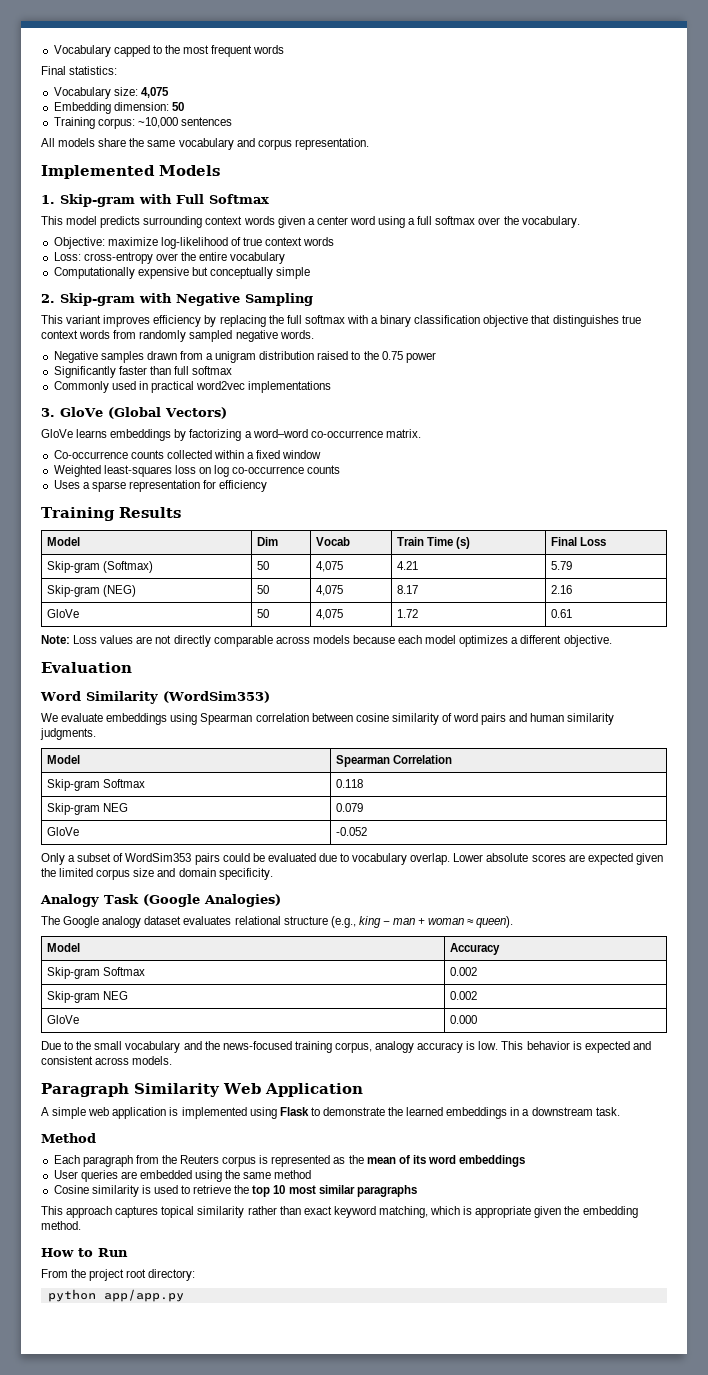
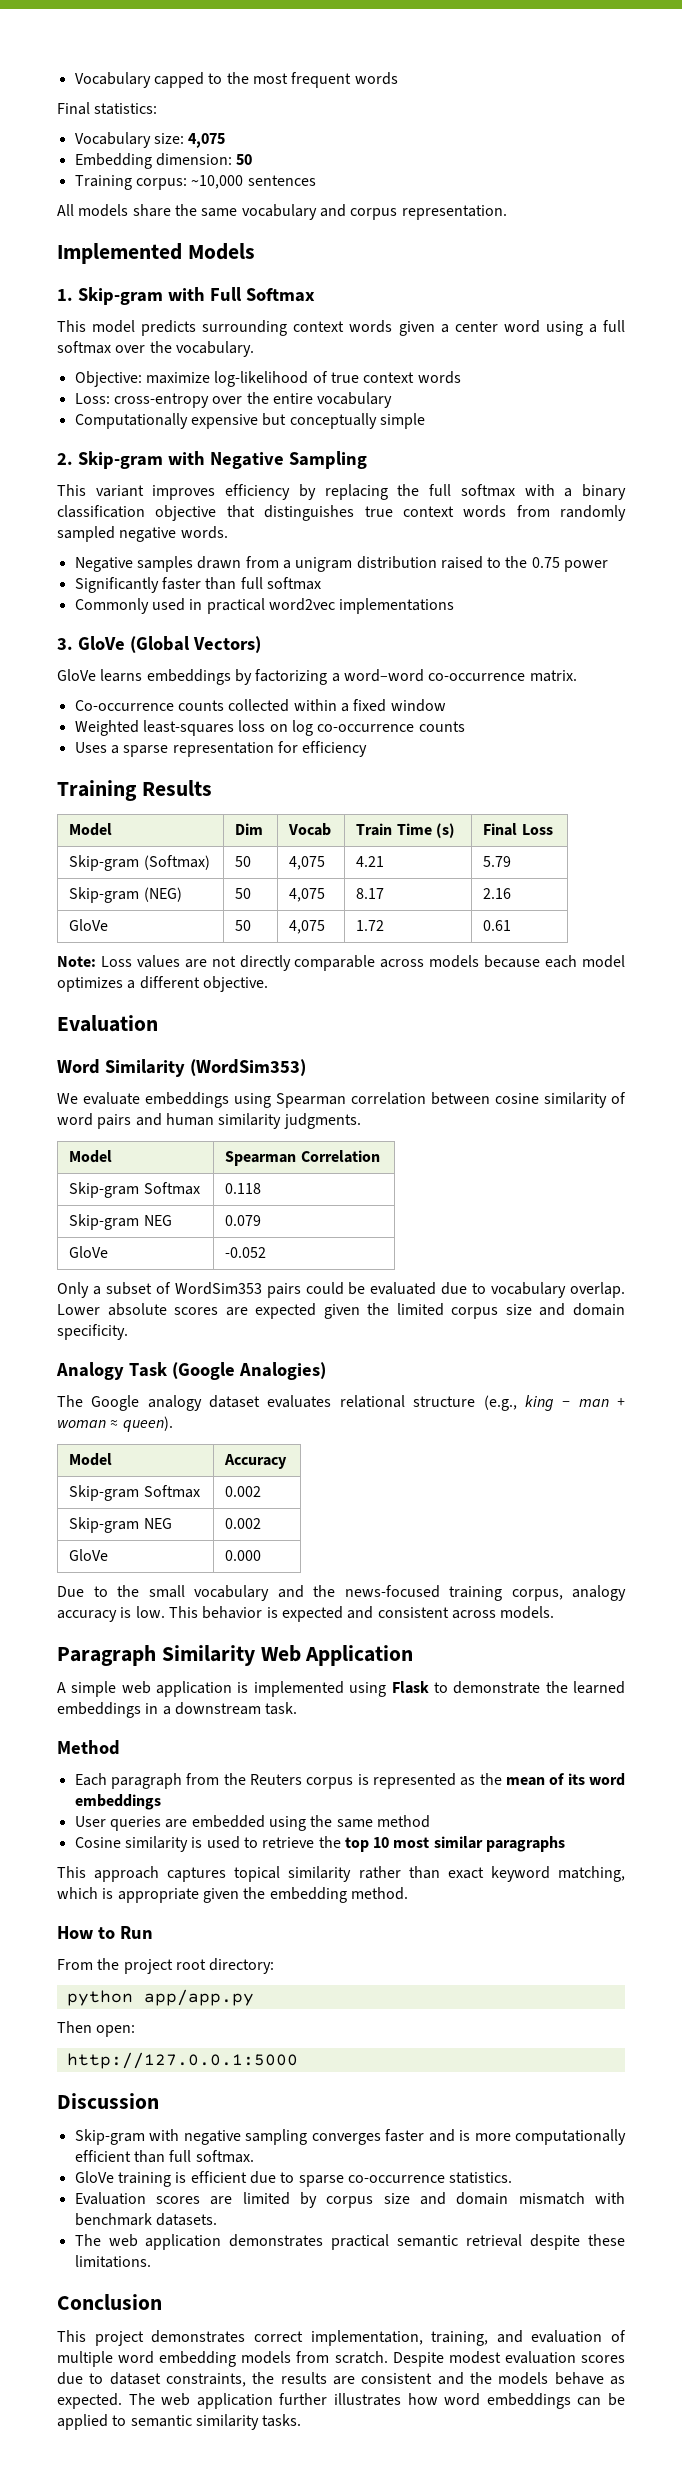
+ Then open:
+ http://127.0.0.1:5000
+ Discussion
+ Skip-gram with negative sampling converges faster and is more computationally efficient than full softmax.
+ GloVe training is efficient due to sparse co-occurrence statistics.
+ Evaluation scores are limited by corpus size and domain mismatch with benchmark datasets.
+ The web application demonstrates practical semantic retrieval despite these limitations.
+ Conclusion
+ This project demonstrates correct implementation, training, and evaluation of multiple word embedding models from scratch. Despite modest evaluation scores due to dataset constraints, the results are consistent and the models behave as expected. The web application further illustrates how word embeddings can be applied to semantic similarity tasks.

